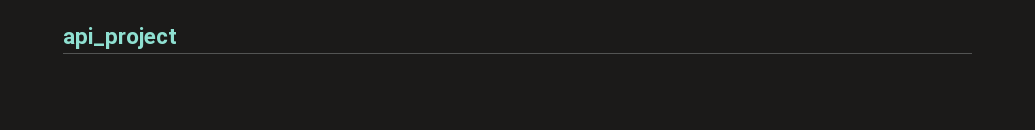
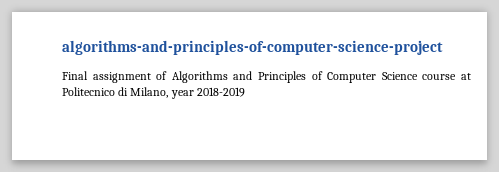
- api_project
+ algorithms-and-principles-of-computer-science-project
+ Final assignment of Algorithms and Principles of Computer Science course at Politecnico di Milano, year 2018-2019

